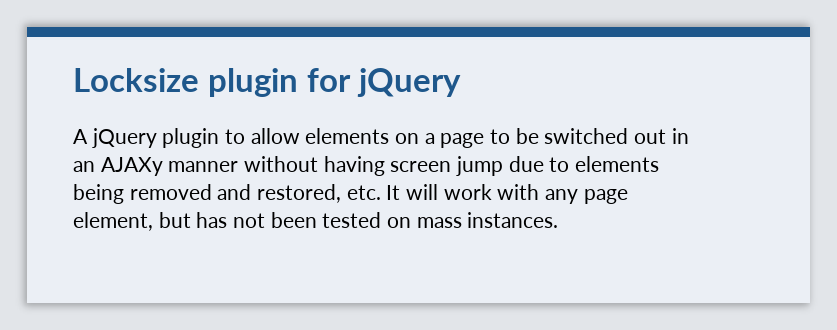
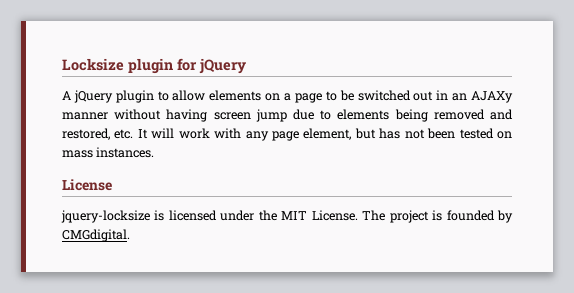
+ License
+ jquery-locksize is licensed under the MIT License. The project is founded by CMGdigital.

